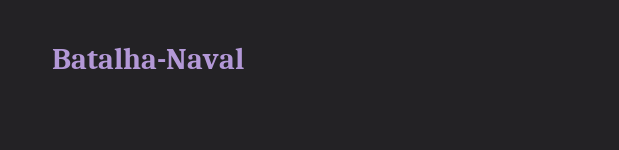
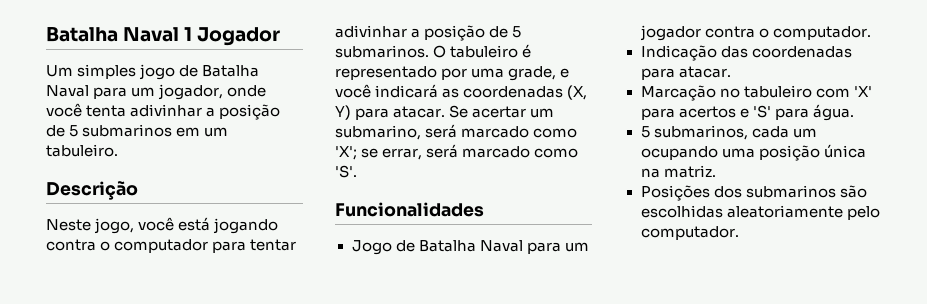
- Batalha-Naval
+ Batalha Naval 1 Jogador
+ Um simples jogo de Batalha Naval para um jogador, onde você tenta adivinhar a posição de 5 submarinos em um tabuleiro.
+ Descrição
+ Neste jogo, você está jogando contra o computador para tentar adivinhar a posição de 5 submarinos. O tabuleiro é representado por uma grade, e você indicará as coordenadas (X, Y) para atacar. Se acertar um submarino, será marcado como 'X'; se errar, será marcado como 'S'.
+ Funcionalidades
+ Jogo de Batalha Naval para um jogador contra o computador.
+ Indicação das coordenadas para atacar.
+ Marcação no tabuleiro com 'X' para acertos e 'S' para água.
+ 5 submarinos, cada um ocupando uma posição única na matriz.
+ Posições dos submarinos são escolhidas aleatoriamente pelo computador.

